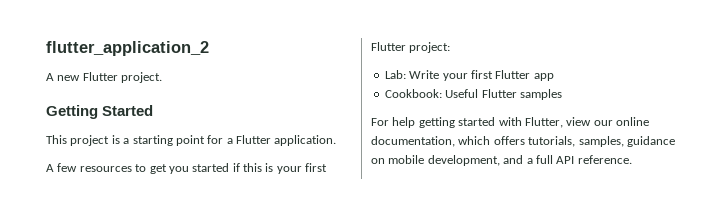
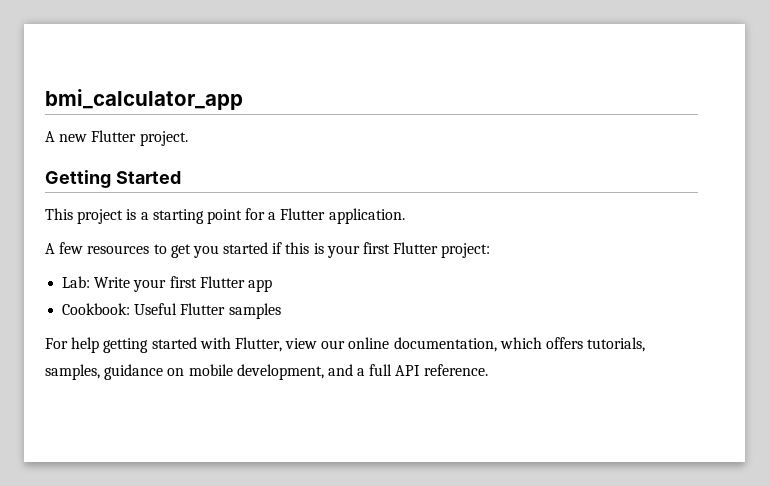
- flutter_application_2
+ bmi_calculator_app

